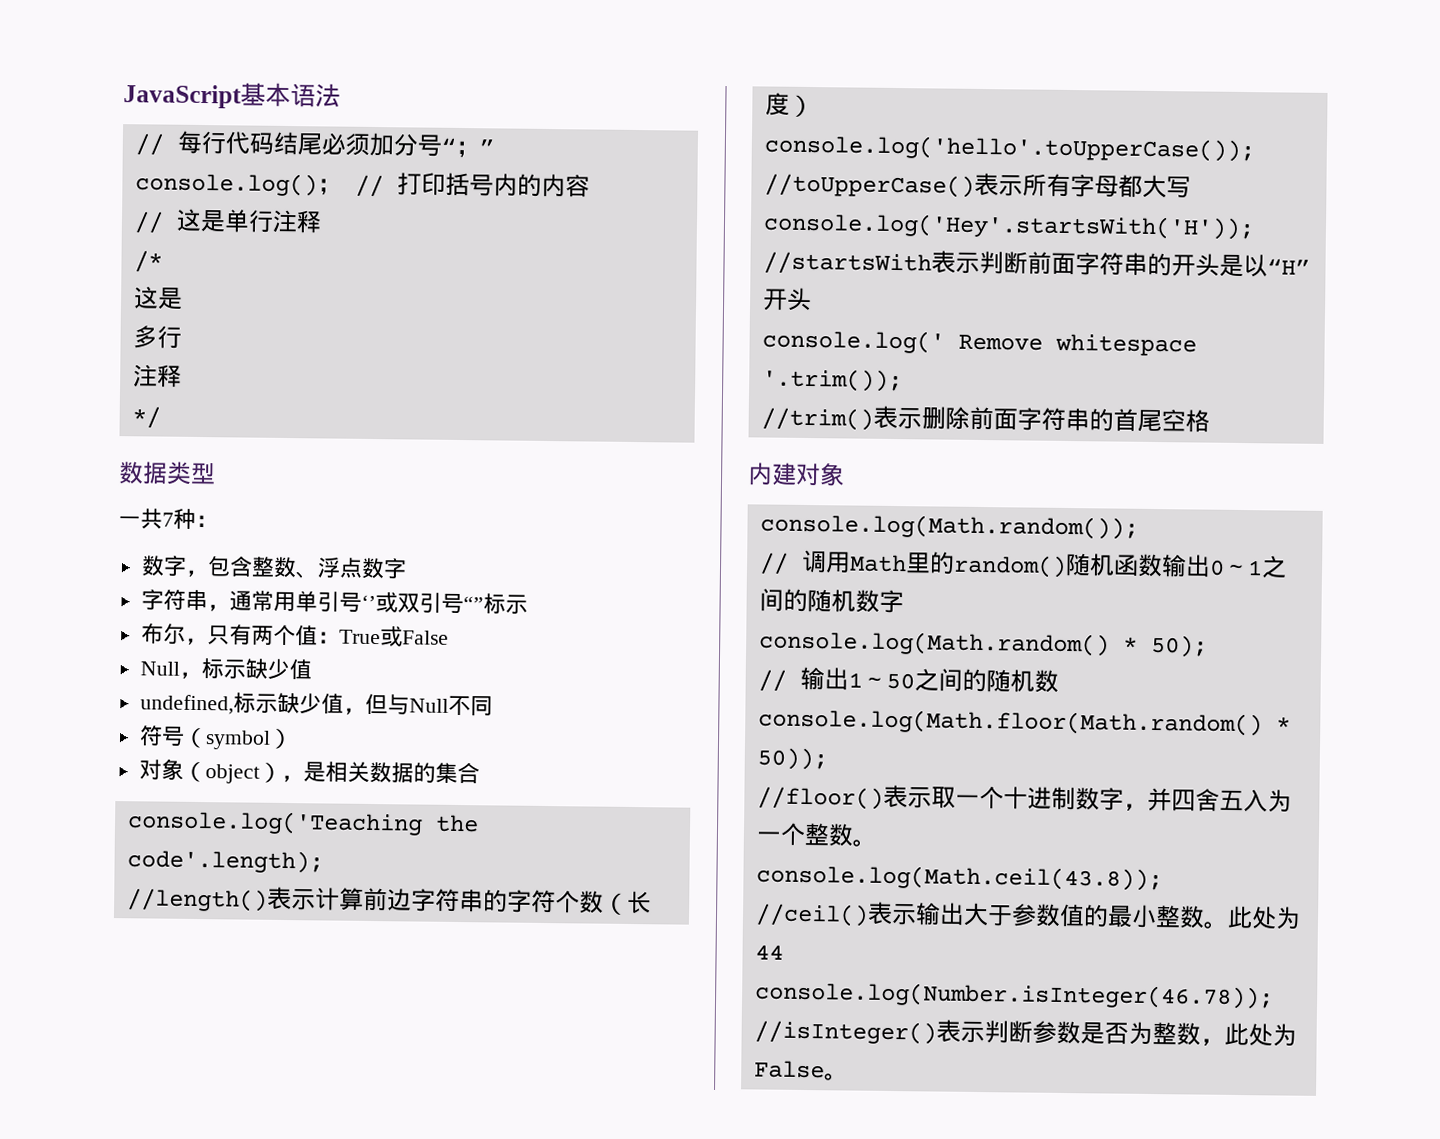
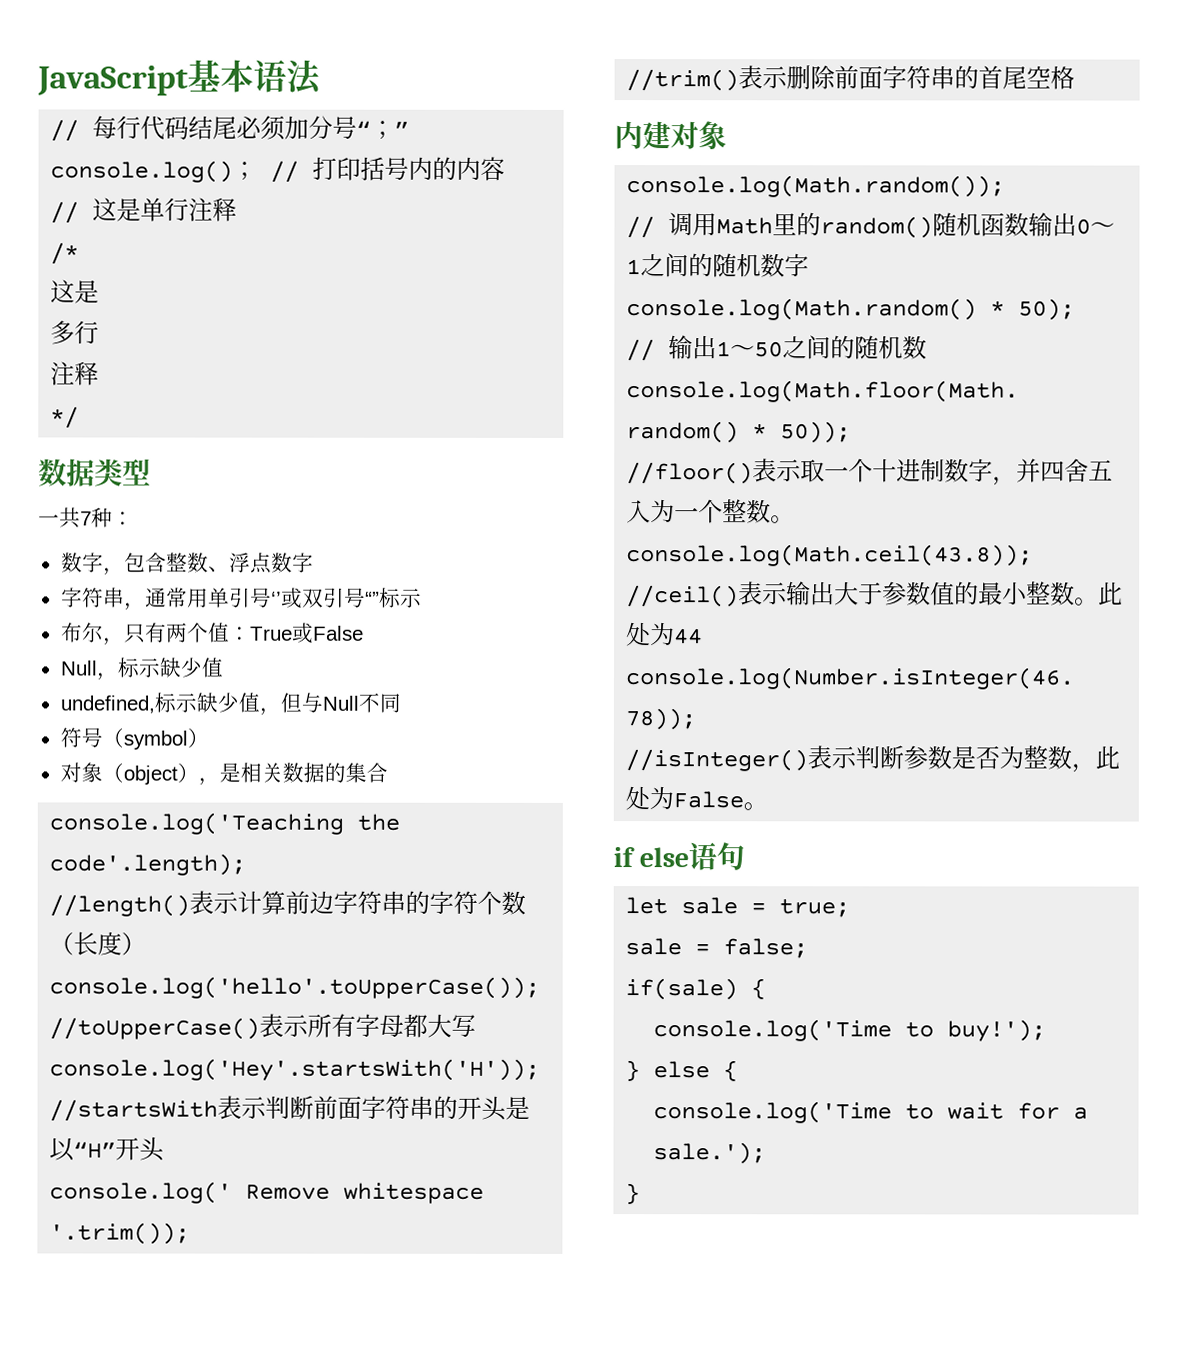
+ if else语句
+ let sale = true;
+ sale = false;
+ if(sale) {
+ console.log('Time to buy!');
+ } else {
+ console.log('Time to wait for a sale.');
+ }

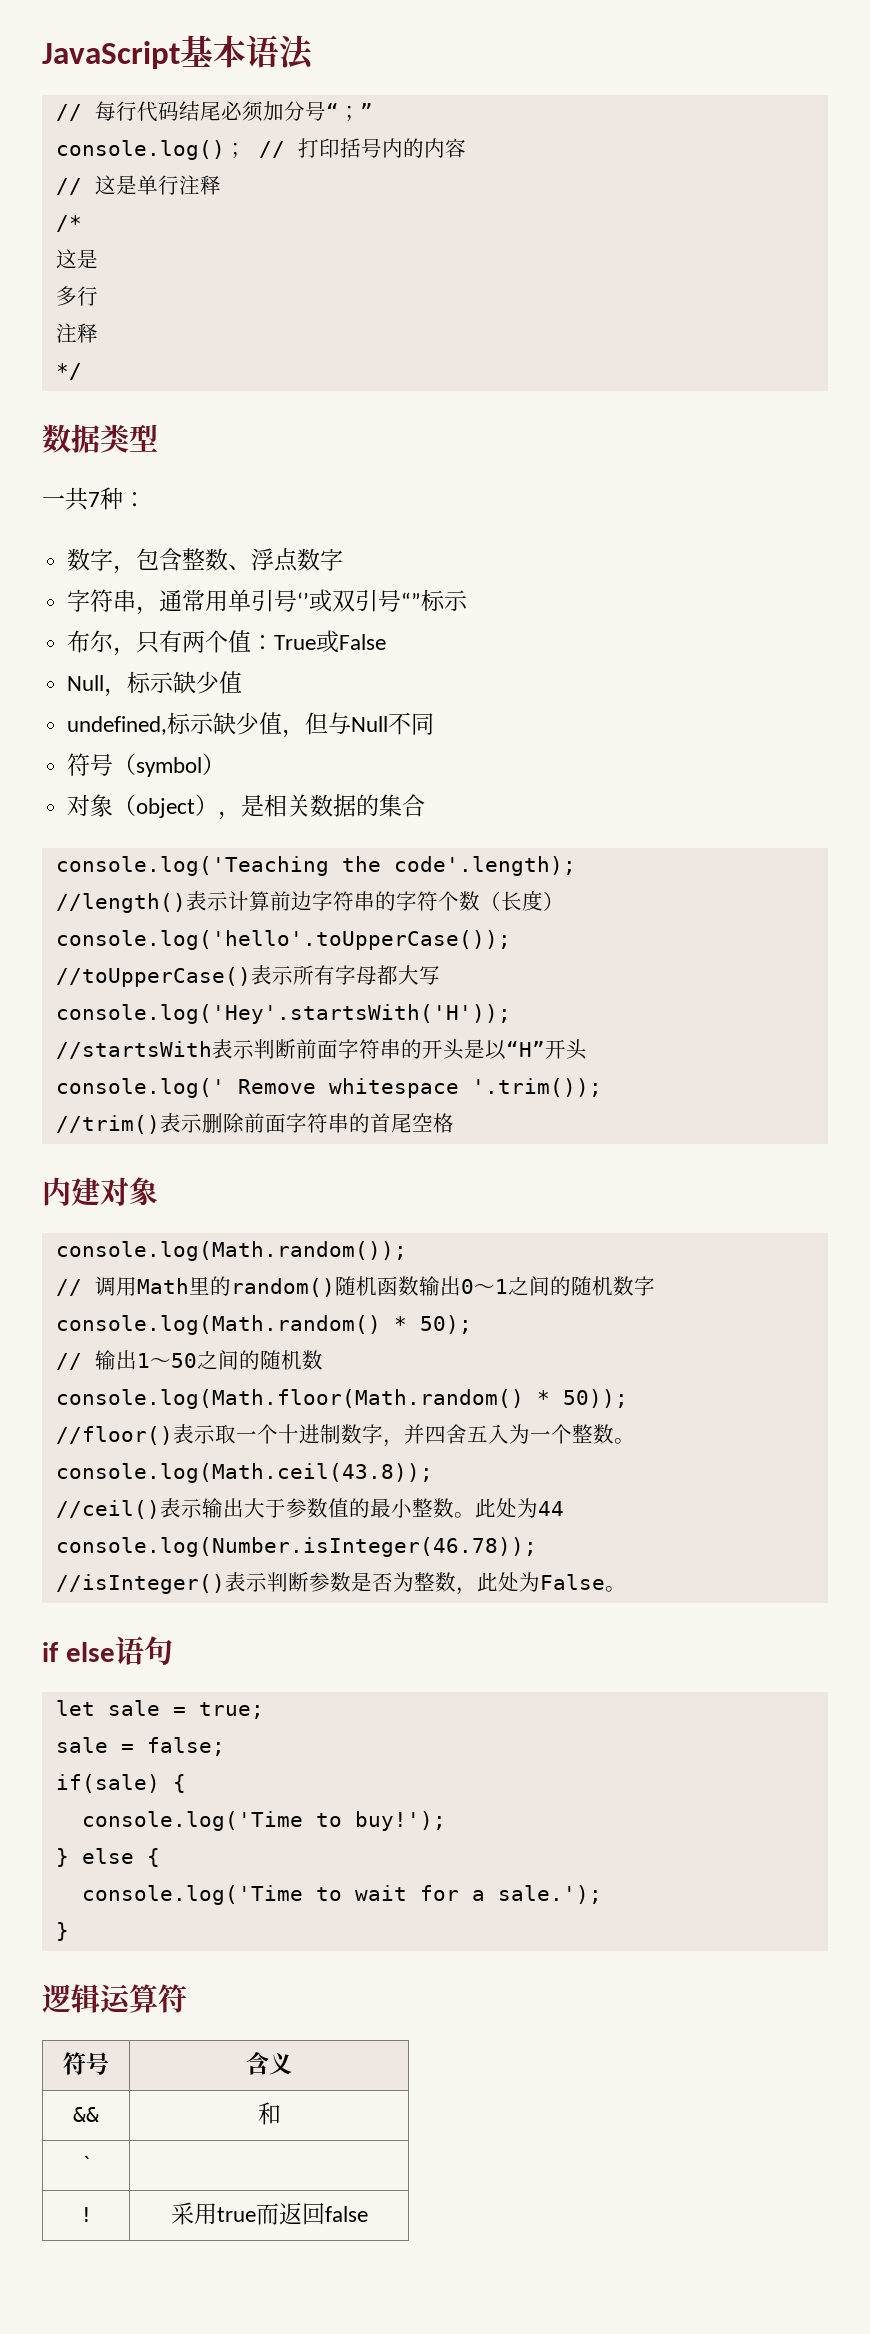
+ 逻辑运算符
+ 符号 | 含义
+ && | 和
+ ` |
+ ! | 采用true而返回false

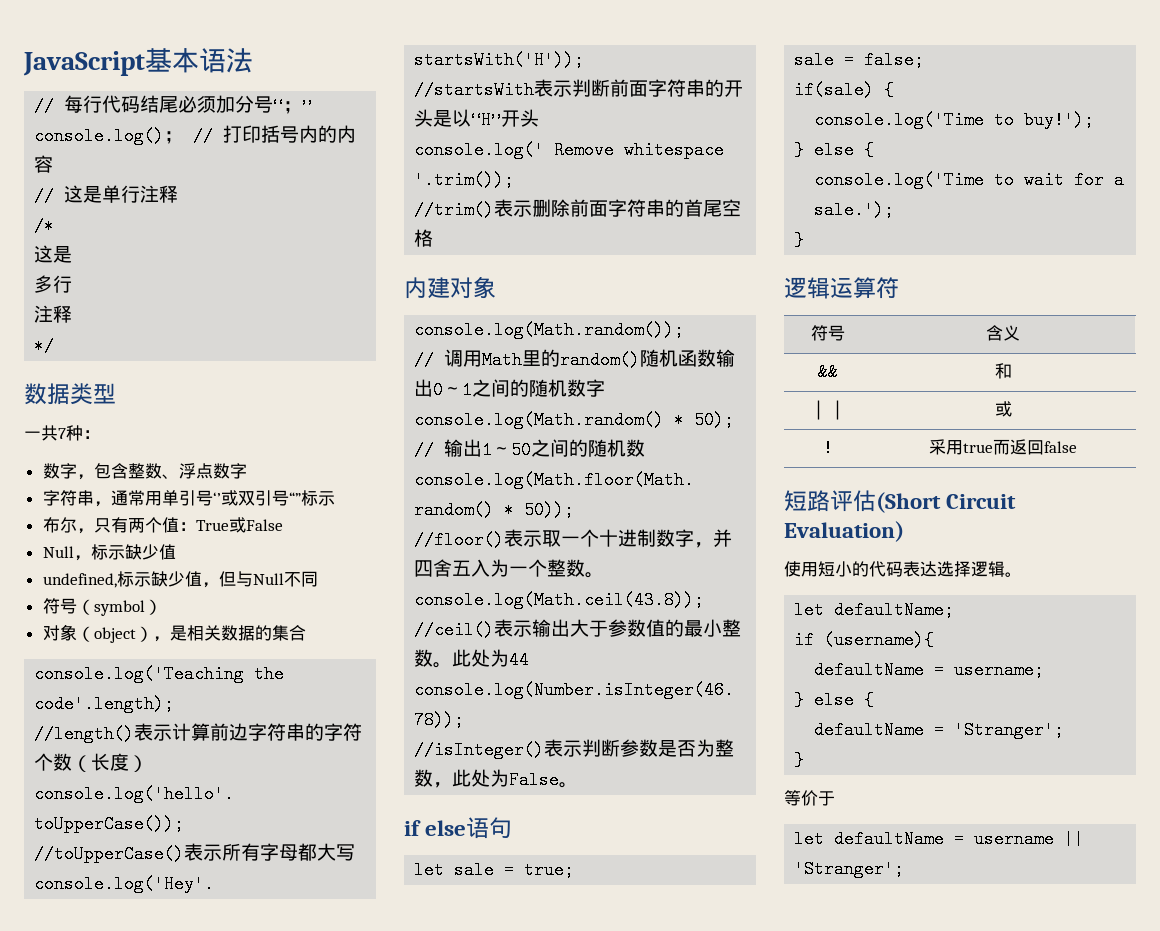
- ` |
+ ｜｜ | 或
+ 短路评估(Short Circuit Evaluation)
+ 使用短小的代码表达选择逻辑。
+ let defaultName;
+ if (username){
+ defaultName = username;
+ } else {
+ defaultName = 'Stranger';
+ }
+ 等价于
+ let defaultName = username || 'Stranger';

